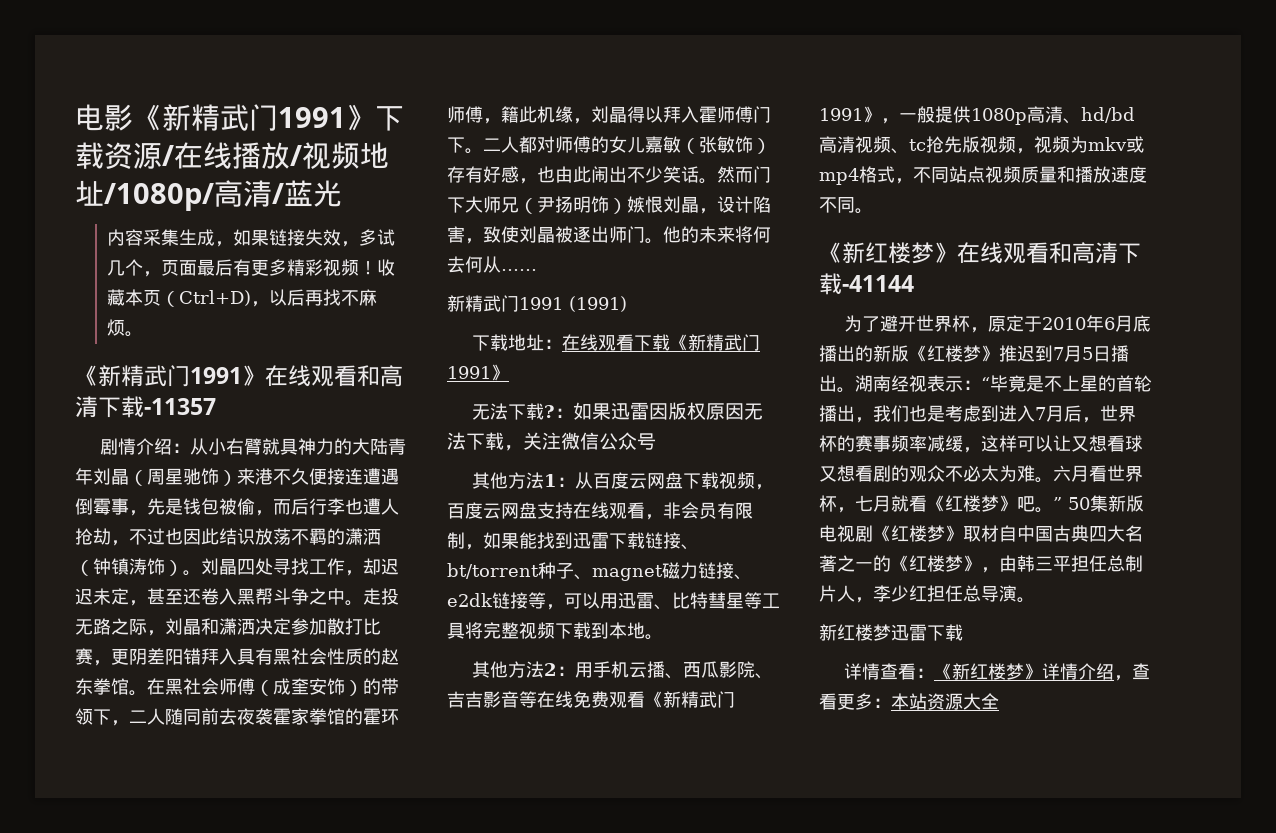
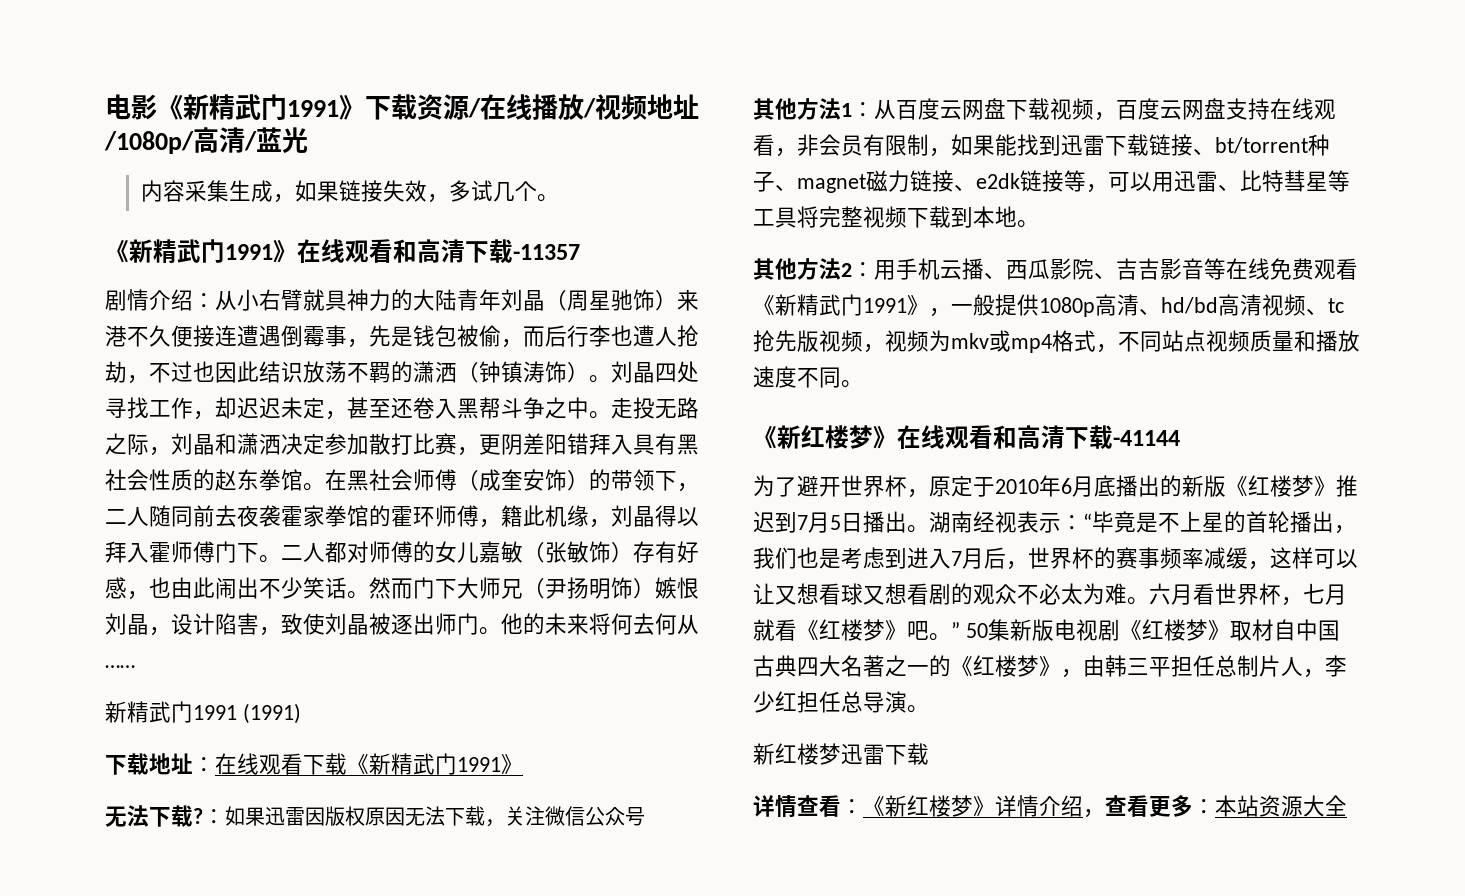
- 内容采集生成，如果链接失效，多试几个，页面最后有更多精彩视频！收藏本页（Ctrl+D)，以后再找不麻烦。
+ 内容采集生成，如果链接失效，多试几个。

